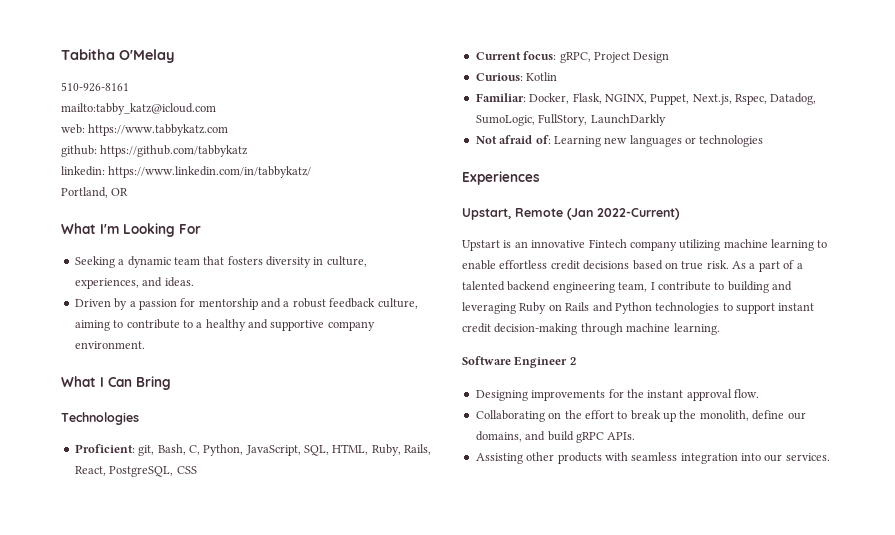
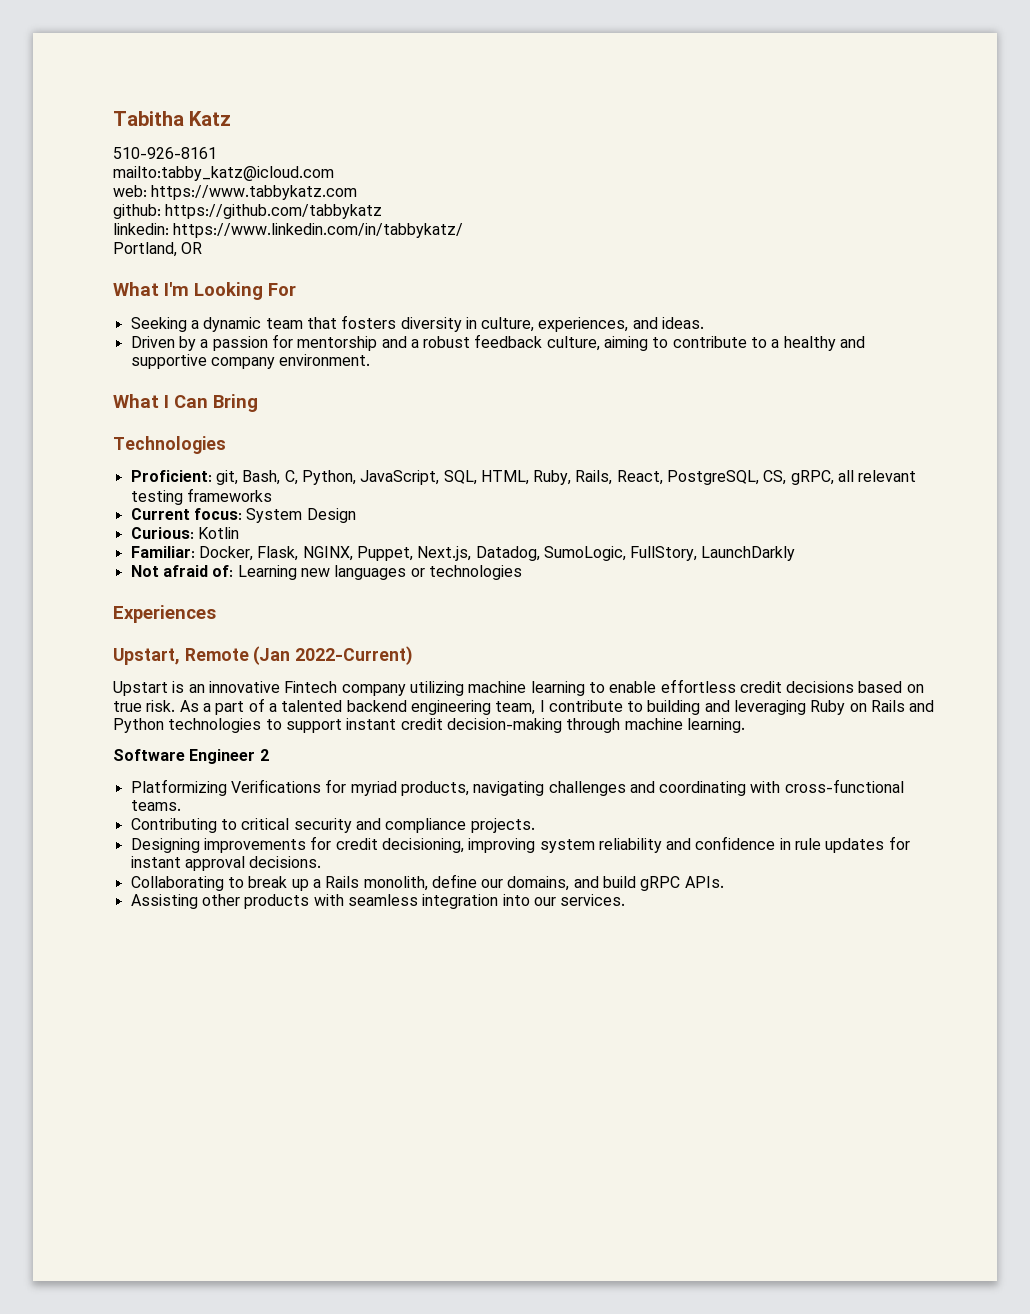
- Tabitha O'Melay
+ Tabitha Katz
- Proficient: git, Bash, C, Python, JavaScript, SQL, HTML, Ruby, Rails, React, PostgreSQL, CSS
+ Proficient: git, Bash, C, Python, JavaScript, SQL, HTML, Ruby, Rails, React, PostgreSQL, CS, gRPC, all relevant testing frameworks
- Current focus: gRPC, Project Design
+ Current focus: System Design
- Familiar: Docker, Flask, NGINX, Puppet, Next.js, Rspec, Datadog, SumoLogic, FullStory, LaunchDarkly
+ Familiar: Docker, Flask, NGINX, Puppet, Next.js, Datadog, SumoLogic, FullStory, LaunchDarkly
- Designing improvements for the instant approval flow.
+ Platformizing Verifications for myriad products, navigating challenges and coordinating with cross-functional teams.
+ Contributing to critical security and compliance projects.
+ Designing improvements for credit decisioning, improving system reliability and confidence in rule updates for instant approval decisions.
- Collaborating on the effort to break up the monolith, define our domains, and build gRPC APIs.
+ Collaborating to break up a Rails monolith, define our domains, and build gRPC APIs.

